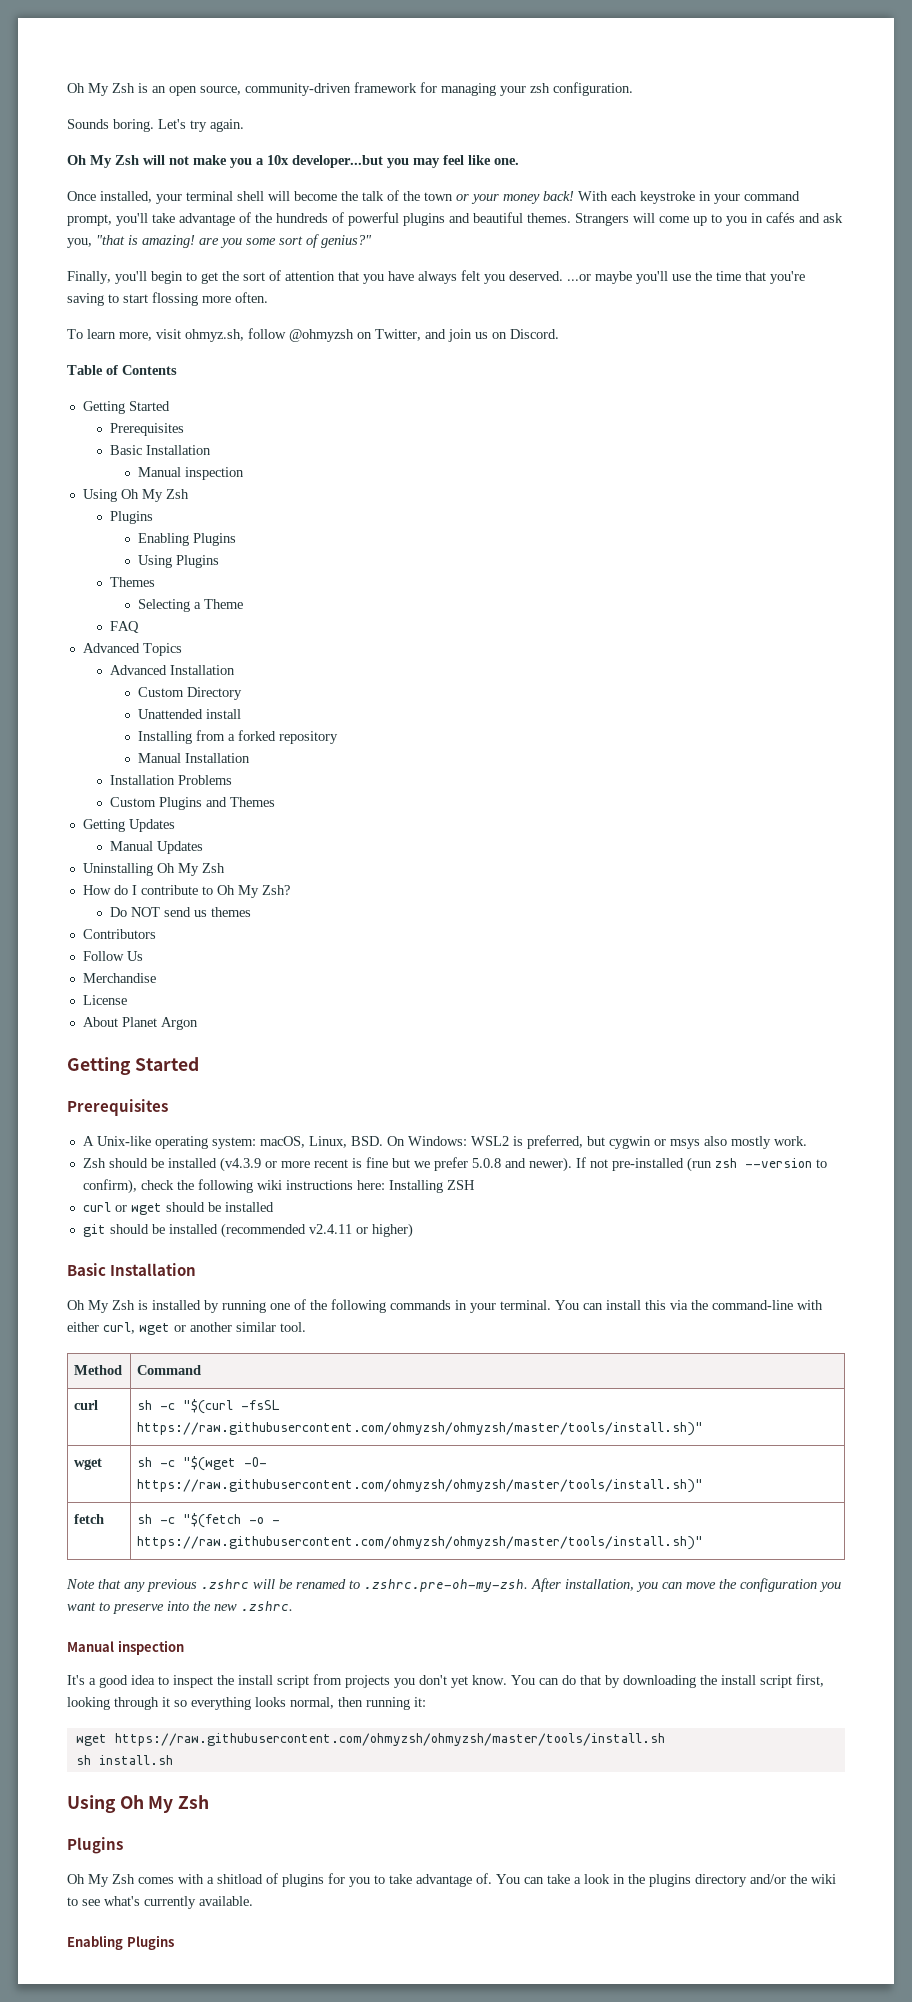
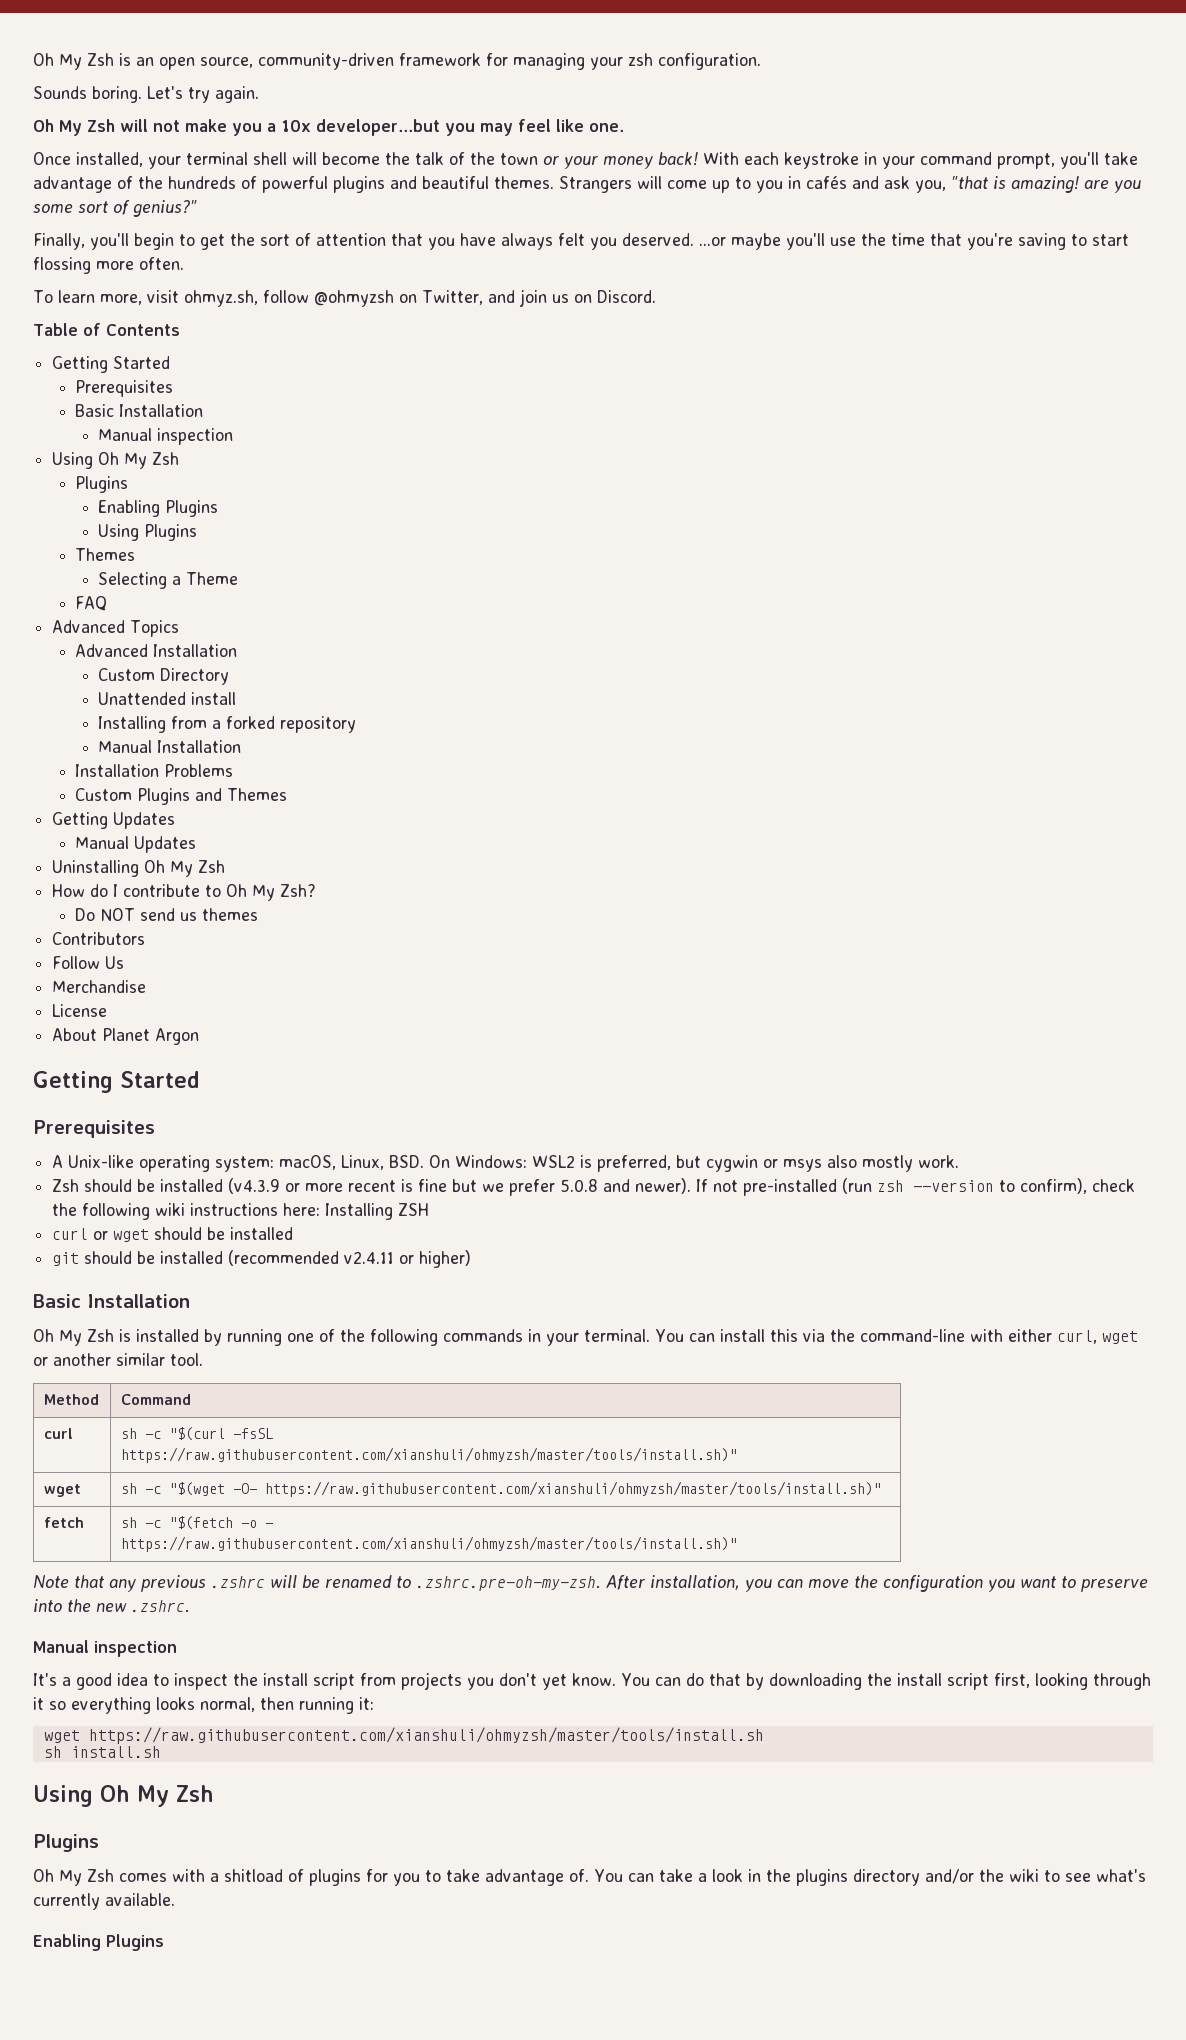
- curl | sh -c "$(curl -fsSL https://raw.githubusercontent.com/ohmyzsh/ohmyzsh/master/tools/install.sh)"
+ curl | sh -c "$(curl -fsSL https://raw.githubusercontent.com/xianshuli/ohmyzsh/master/tools/install.sh)"
- wget | sh -c "$(wget -O- https://raw.githubusercontent.com/ohmyzsh/ohmyzsh/master/tools/install.sh)"
+ wget | sh -c "$(wget -O- https://raw.githubusercontent.com/xianshuli/ohmyzsh/master/tools/install.sh)"
- fetch | sh -c "$(fetch -o - https://raw.githubusercontent.com/ohmyzsh/ohmyzsh/master/tools/install.sh)"
+ fetch | sh -c "$(fetch -o - https://raw.githubusercontent.com/xianshuli/ohmyzsh/master/tools/install.sh)"
- wget https://raw.githubusercontent.com/ohmyzsh/ohmyzsh/master/tools/install.sh
+ wget https://raw.githubusercontent.com/xianshuli/ohmyzsh/master/tools/install.sh

